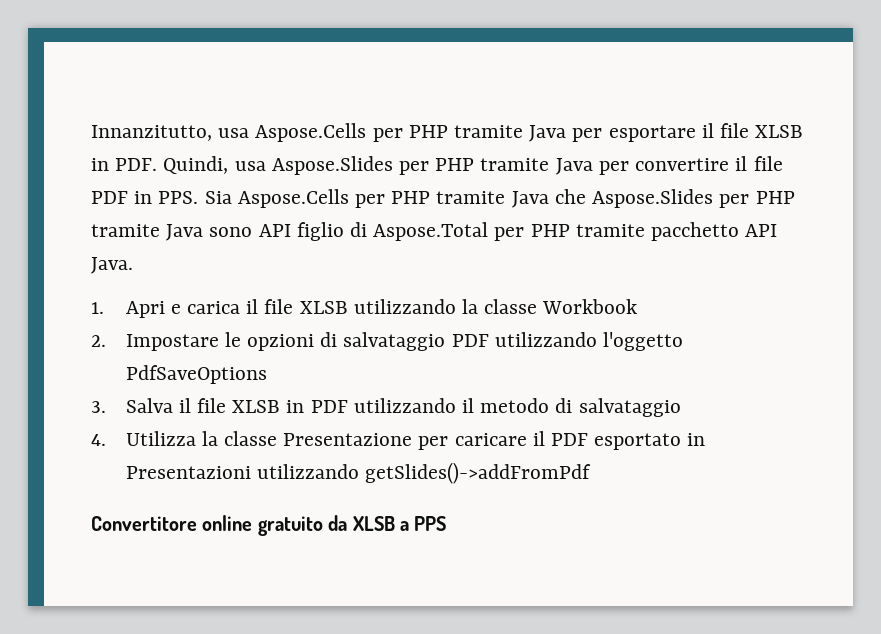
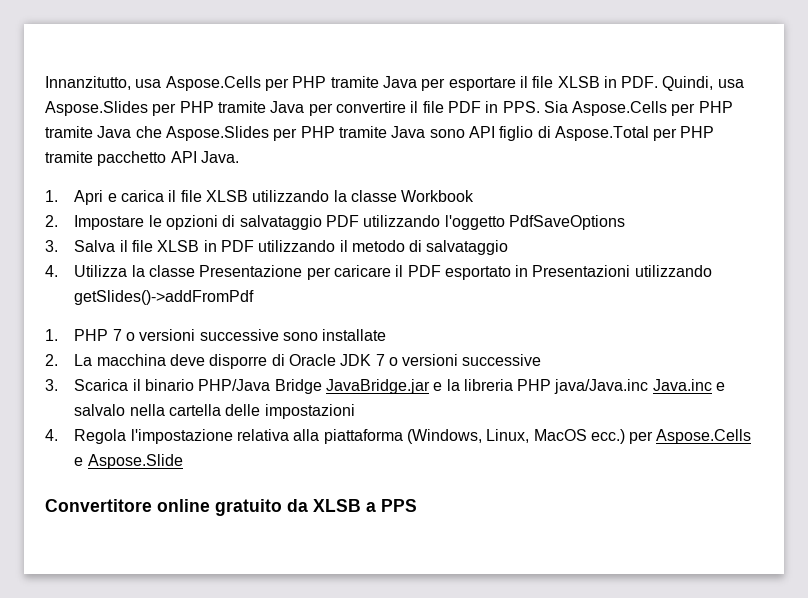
+ 1. PHP 7 o versioni successive sono installate
+ 2. La macchina deve disporre di Oracle JDK 7 o versioni successive
+ 3. Scarica il binario PHP/Java Bridge JavaBridge.jar e la libreria PHP java/Java.inc Java.inc e salvalo nella cartella delle impostazioni
+ 4. Regola l'impostazione relativa alla piattaforma (Windows, Linux, MacOS ecc.) per Aspose.Cells e Aspose.Slide

